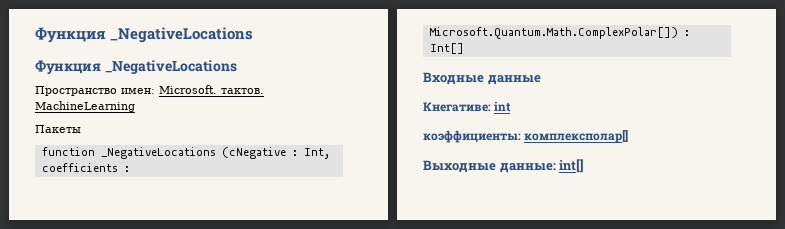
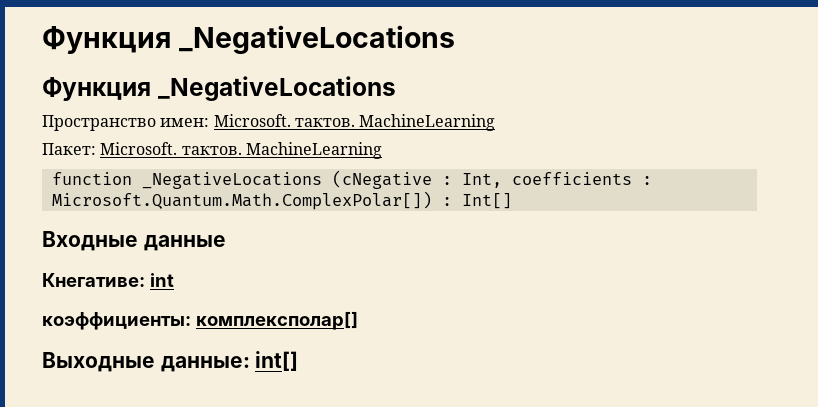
- Пакеты
+ Пакет: Microsoft. тактов. MachineLearning

